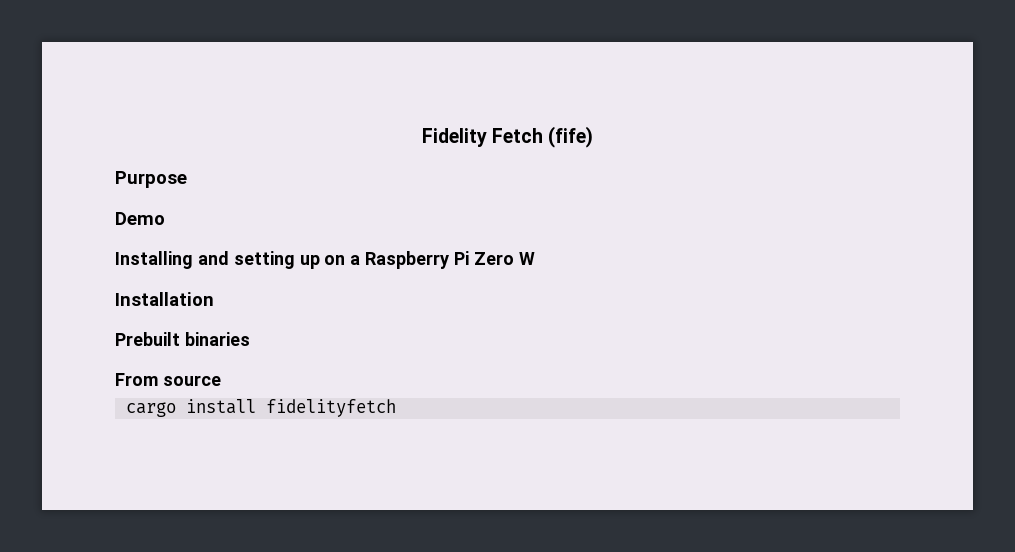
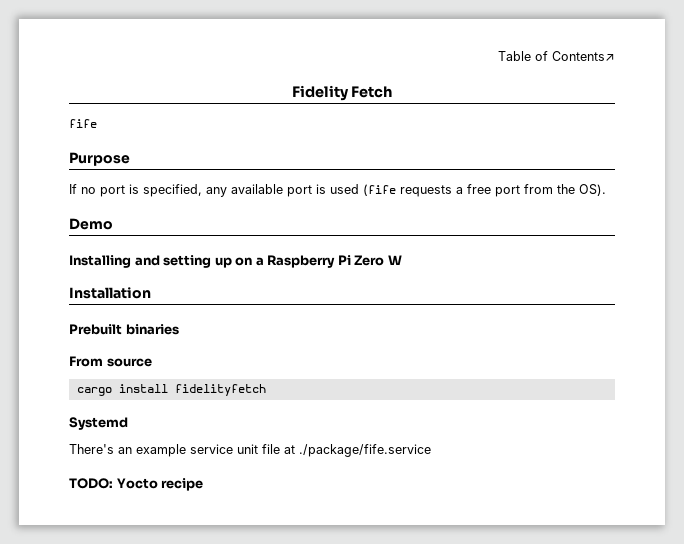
+ Table of Contents↗
- Fidelity Fetch (fife)
+ Fidelity Fetch
+ fife
+ If no port is specified, any available port is used (fife requests a free port from the OS).
+ Systemd
+ There's an example service unit file at ./package/fife.service
+ TODO: Yocto recipe

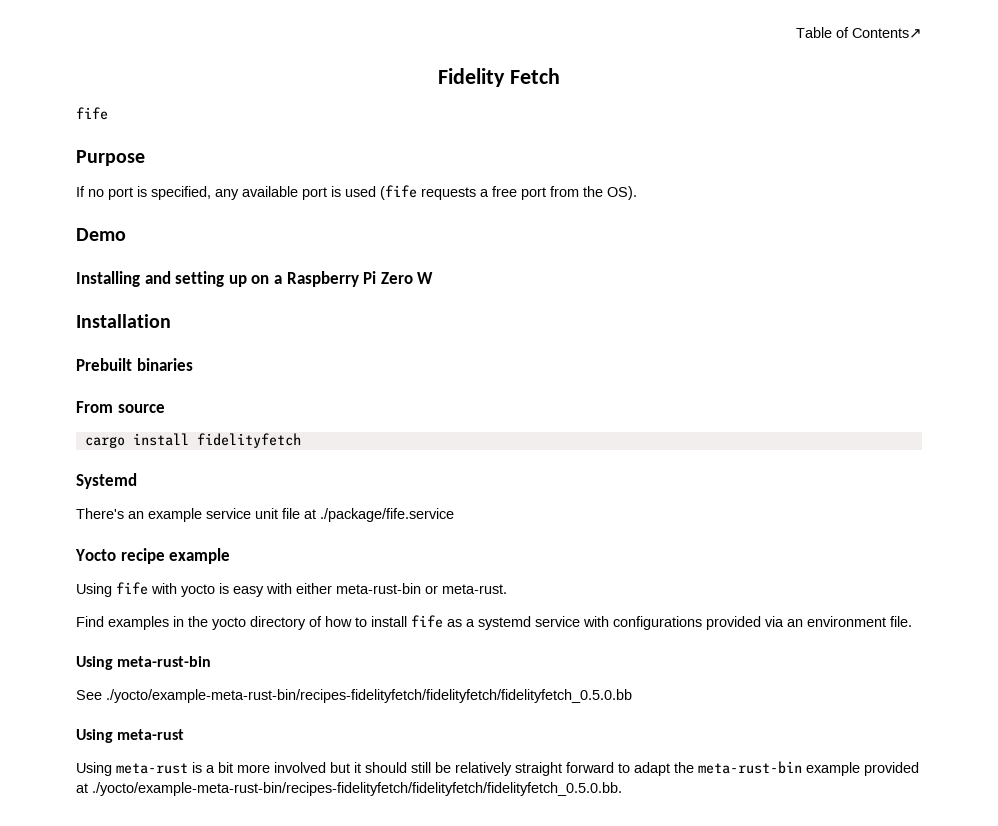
- TODO: Yocto recipe
+ Yocto recipe example
+ Using fife with yocto is easy with either meta-rust-bin or meta-rust.
+ Find examples in the yocto directory of how to install fife as a systemd service with configurations provided via an environment file.
+ Using meta-rust-bin
+ See ./yocto/example-meta-rust-bin/recipes-fidelityfetch/fidelityfetch/fidelityfetch_0.5.0.bb
+ Using meta-rust
+ Using meta-rust is a bit more involved but it should still be relatively straight forward to adapt the meta-rust-bin example provided at ./yocto/example-meta-rust-bin/recipes-fidelityfetch/fidelityfetch/fidelityfetch_0.5.0.bb.

